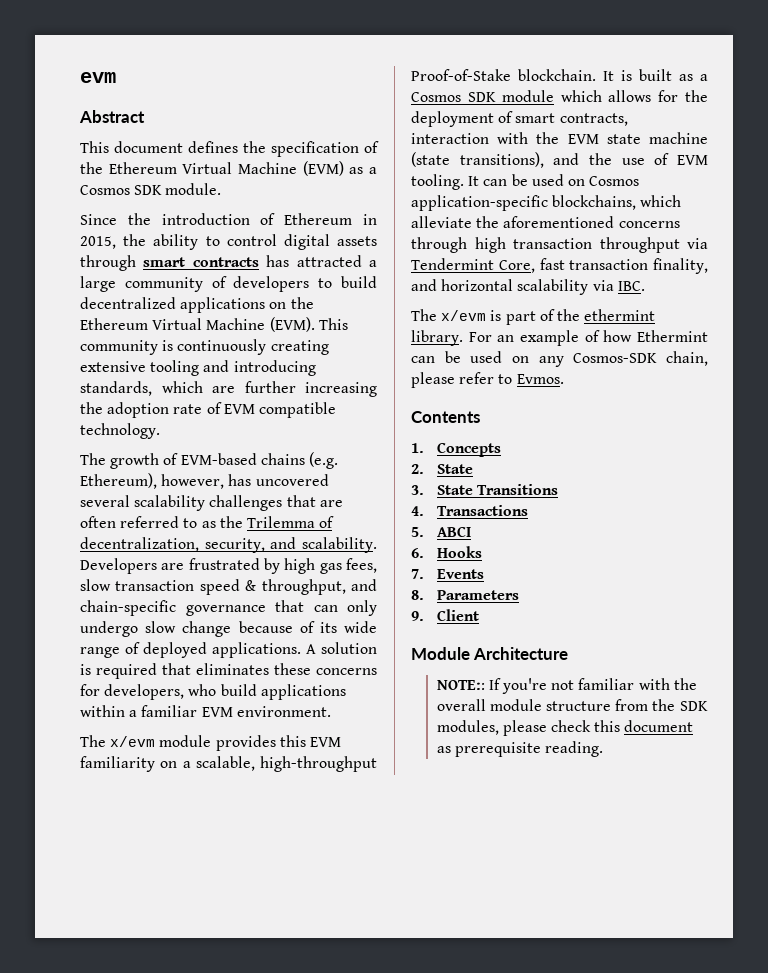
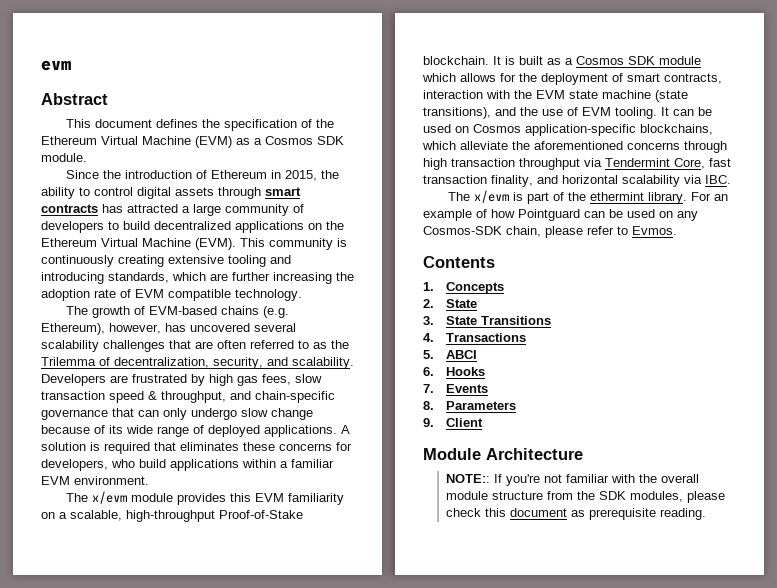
- For an example of how Ethermint can be used on any Cosmos-SDK chain, please refer to Evmos.
+ For an example of how Pointguard can be used on any Cosmos-SDK chain, please refer to Evmos.

